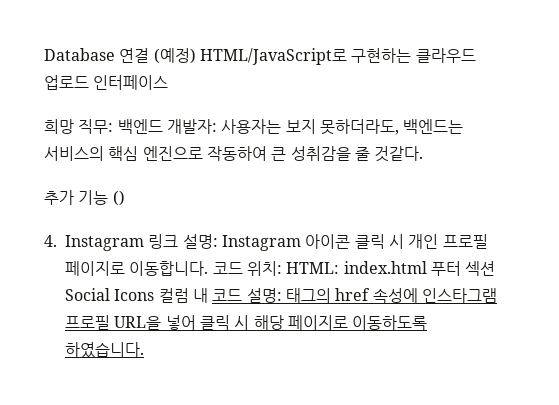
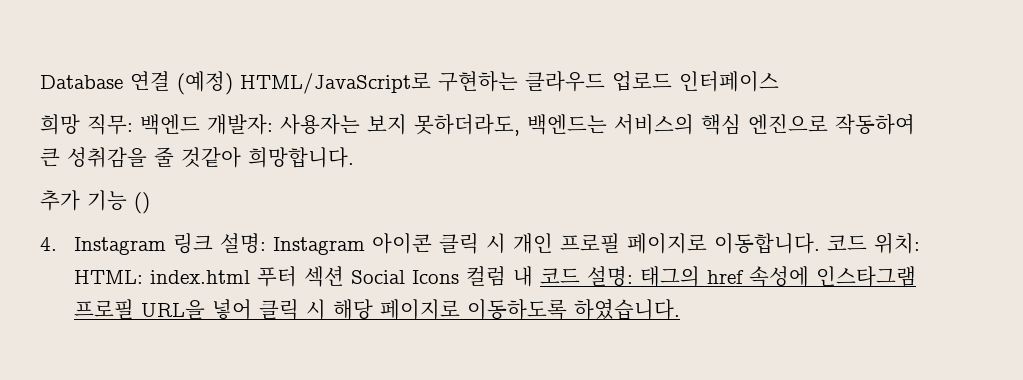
- 희망 직무: 백엔드 개발자: 사용자는 보지 못하더라도, 백엔드는 서비스의 핵심 엔진으로 작동하여 큰 성취감을 줄 것같다.
+ 희망 직무: 백엔드 개발자: 사용자는 보지 못하더라도, 백엔드는 서비스의 핵심 엔진으로 작동하여 큰 성취감을 줄 것같아 희망합니다.

